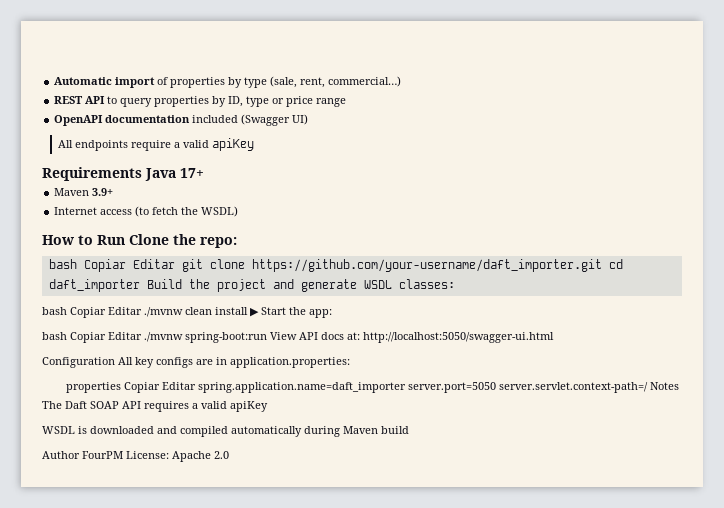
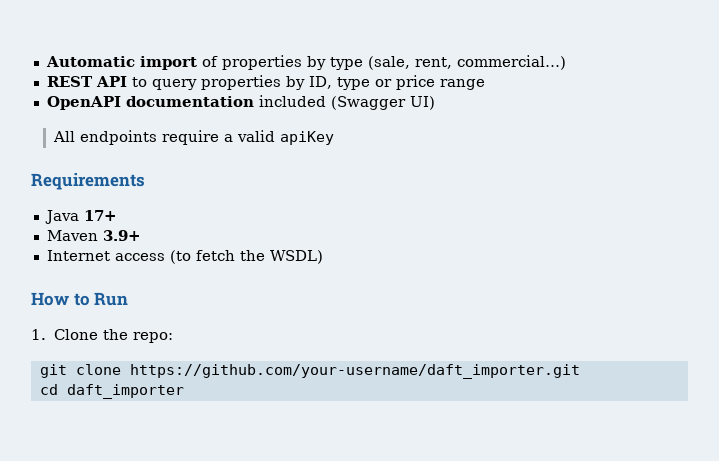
- Requirements Java 17+
+ Requirements
+ Java 17+
- How to Run Clone the repo:
+ How to Run
+ 1. Clone the repo:
- bash Copiar Editar git clone https://github.com/your-username/daft_importer.git cd daft_importer Build the project and generate WSDL classes:
- bash Copiar Editar ./mvnw clean install ▶ Start the app:
- bash Copiar Editar ./mvnw spring-boot:run View API docs at: http://localhost:5050/swagger-ui.html
- Configuration All key configs are in application.properties:
- properties Copiar Editar spring.application.name=daft_importer server.port=5050 server.servlet.context-path=/ Notes The Daft SOAP API requires a valid apiKey
- WSDL is downloaded and compiled automatically during Maven build
- Author FourPM License: Apache 2.0
+ git clone https://github.com/your-username/daft_importer.git
+ cd daft_importer

